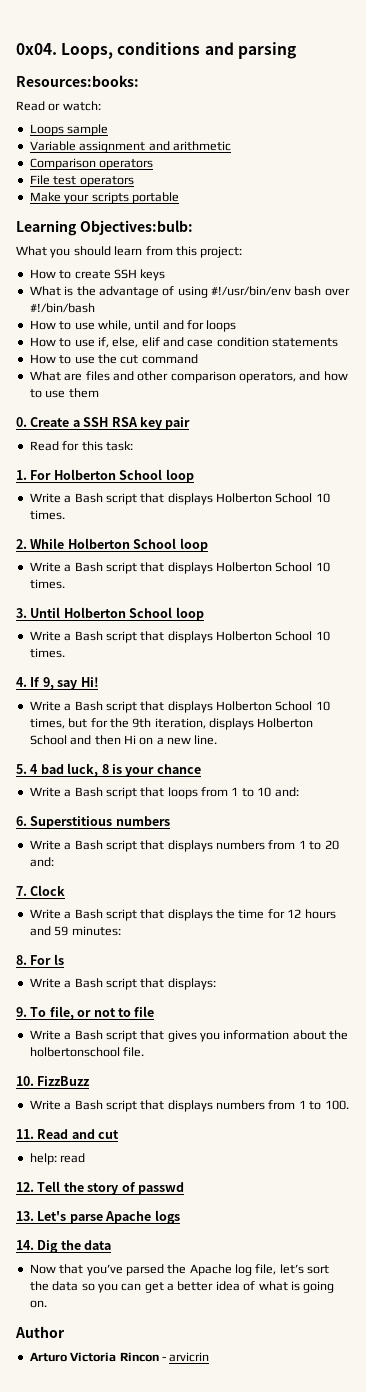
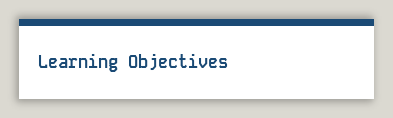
- 0x04. Loops, conditions and parsing
- Resources:books:
- Read or watch:
- Loops sample
- Variable assignment and arithmetic
- Comparison operators
- File test operators
- Make your scripts portable
- Learning Objectives:bulb:
- What you should learn from this project:
- How to create SSH keys
- What is the advantage of using #!/usr/bin/env bash over #!/bin/bash
- How to use while, until and for loops
- How to use if, else, elif and case condition statements
- How to use the cut command
- What are files and other comparison operators, and how to use them
- 0. Create a SSH RSA key pair
- Read for this task:
- 1. For Holberton School loop
- Write a Bash script that displays Holberton School 10 times.
- 2. While Holberton School loop
- Write a Bash script that displays Holberton School 10 times.
- 3. Until Holberton School loop
- Write a Bash script that displays Holberton School 10 times.
- 4. If 9, say Hi!
- Write a Bash script that displays Holberton School 10 times, but for the 9th iteration, displays Holberton School and then Hi on a new line.
- 5. 4 bad luck, 8 is your chance
- Write a Bash script that loops from 1 to 10 and:
- 6. Superstitious numbers
- Write a Bash script that displays numbers from 1 to 20 and:
- 7. Clock
- Write a Bash script that displays the time for 12 hours and 59 minutes:
- 8. For ls
- Write a Bash script that displays:
- 9. To file, or not to file
- Write a Bash script that gives you information about the holbertonschool file.
- 10. FizzBuzz
- Write a Bash script that displays numbers from 1 to 100.
- 11. Read and cut
- help: read
- 12. Tell the story of passwd
- 13. Let's parse Apache logs
- 14. Dig the data
- Now that you’ve parsed the Apache log file, let’s sort the data so you can get a better idea of what is going on.
- Author
- Arturo Victoria Rincon - arvicrin
+ Learning Objectives

